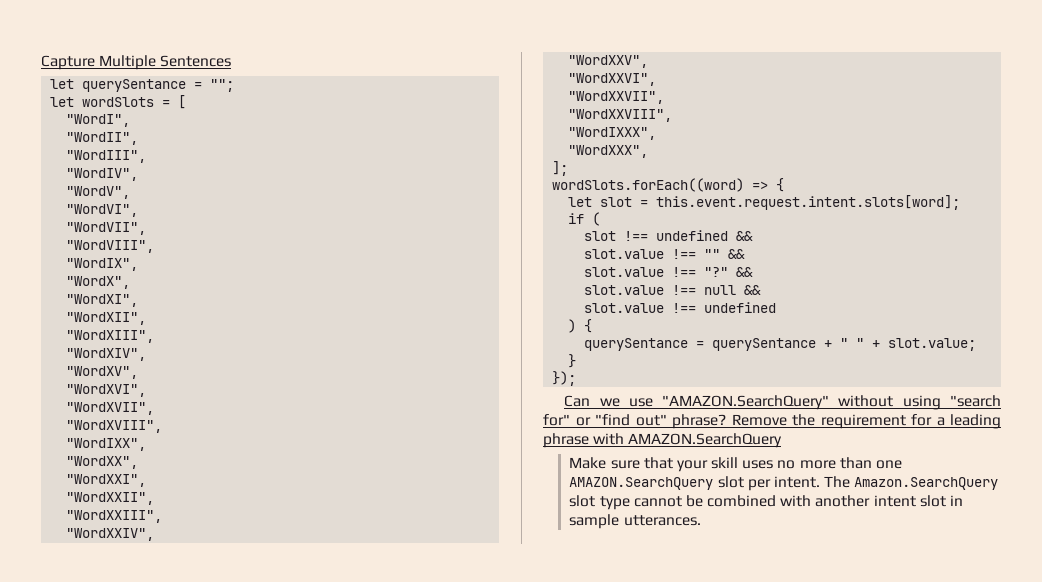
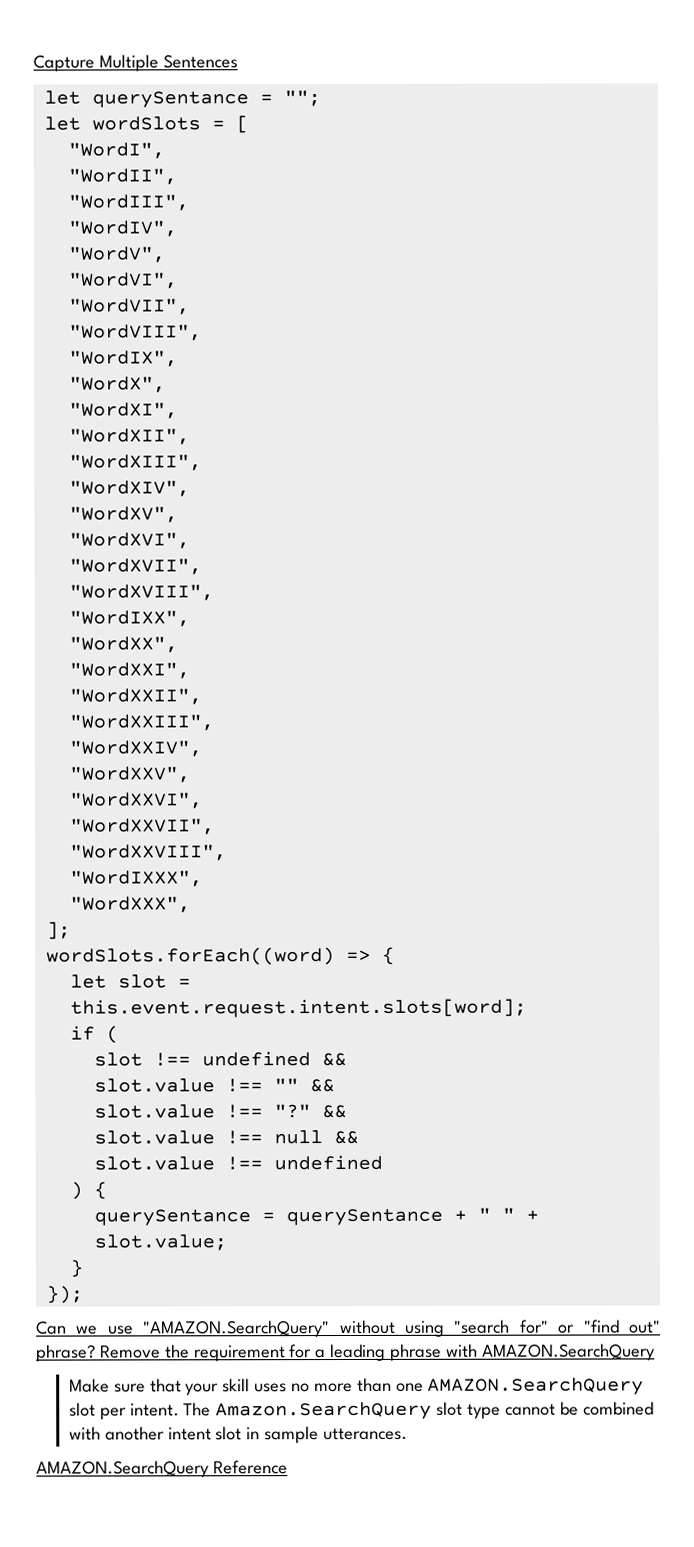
+ AMAZON.SearchQuery Reference

